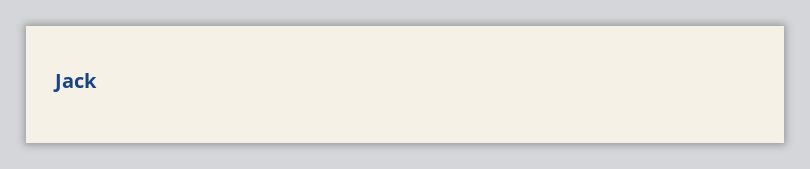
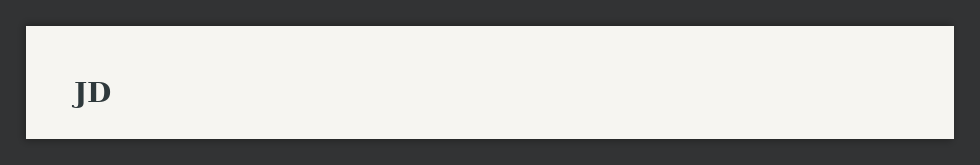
- Jack
+ JD

